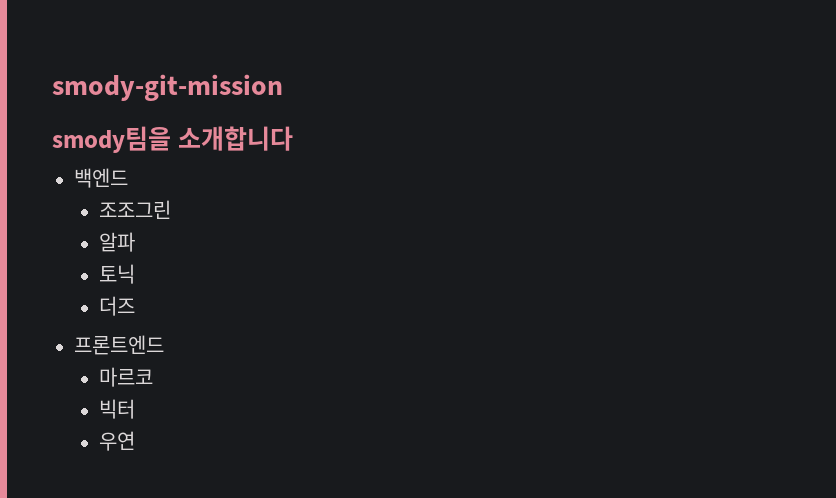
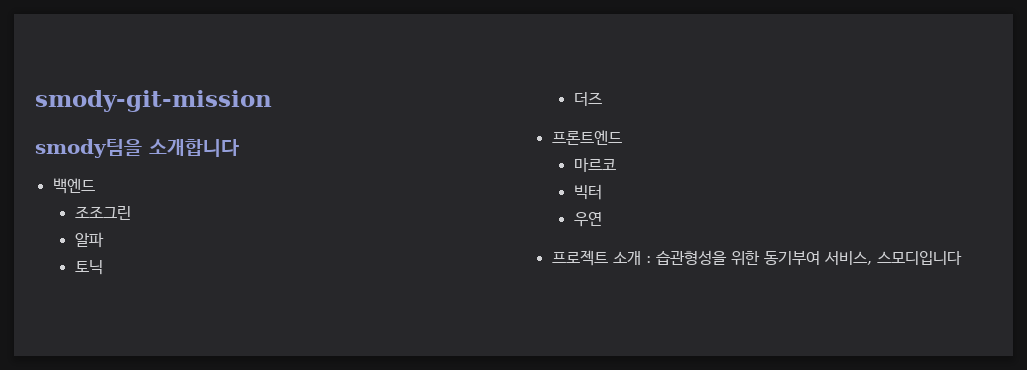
+ 프로젝트 소개 : 습관형성을 위한 동기부여 서비스, 스모디입니다

